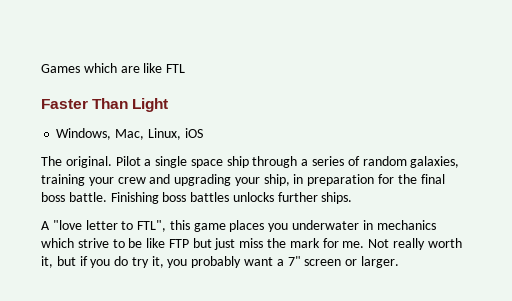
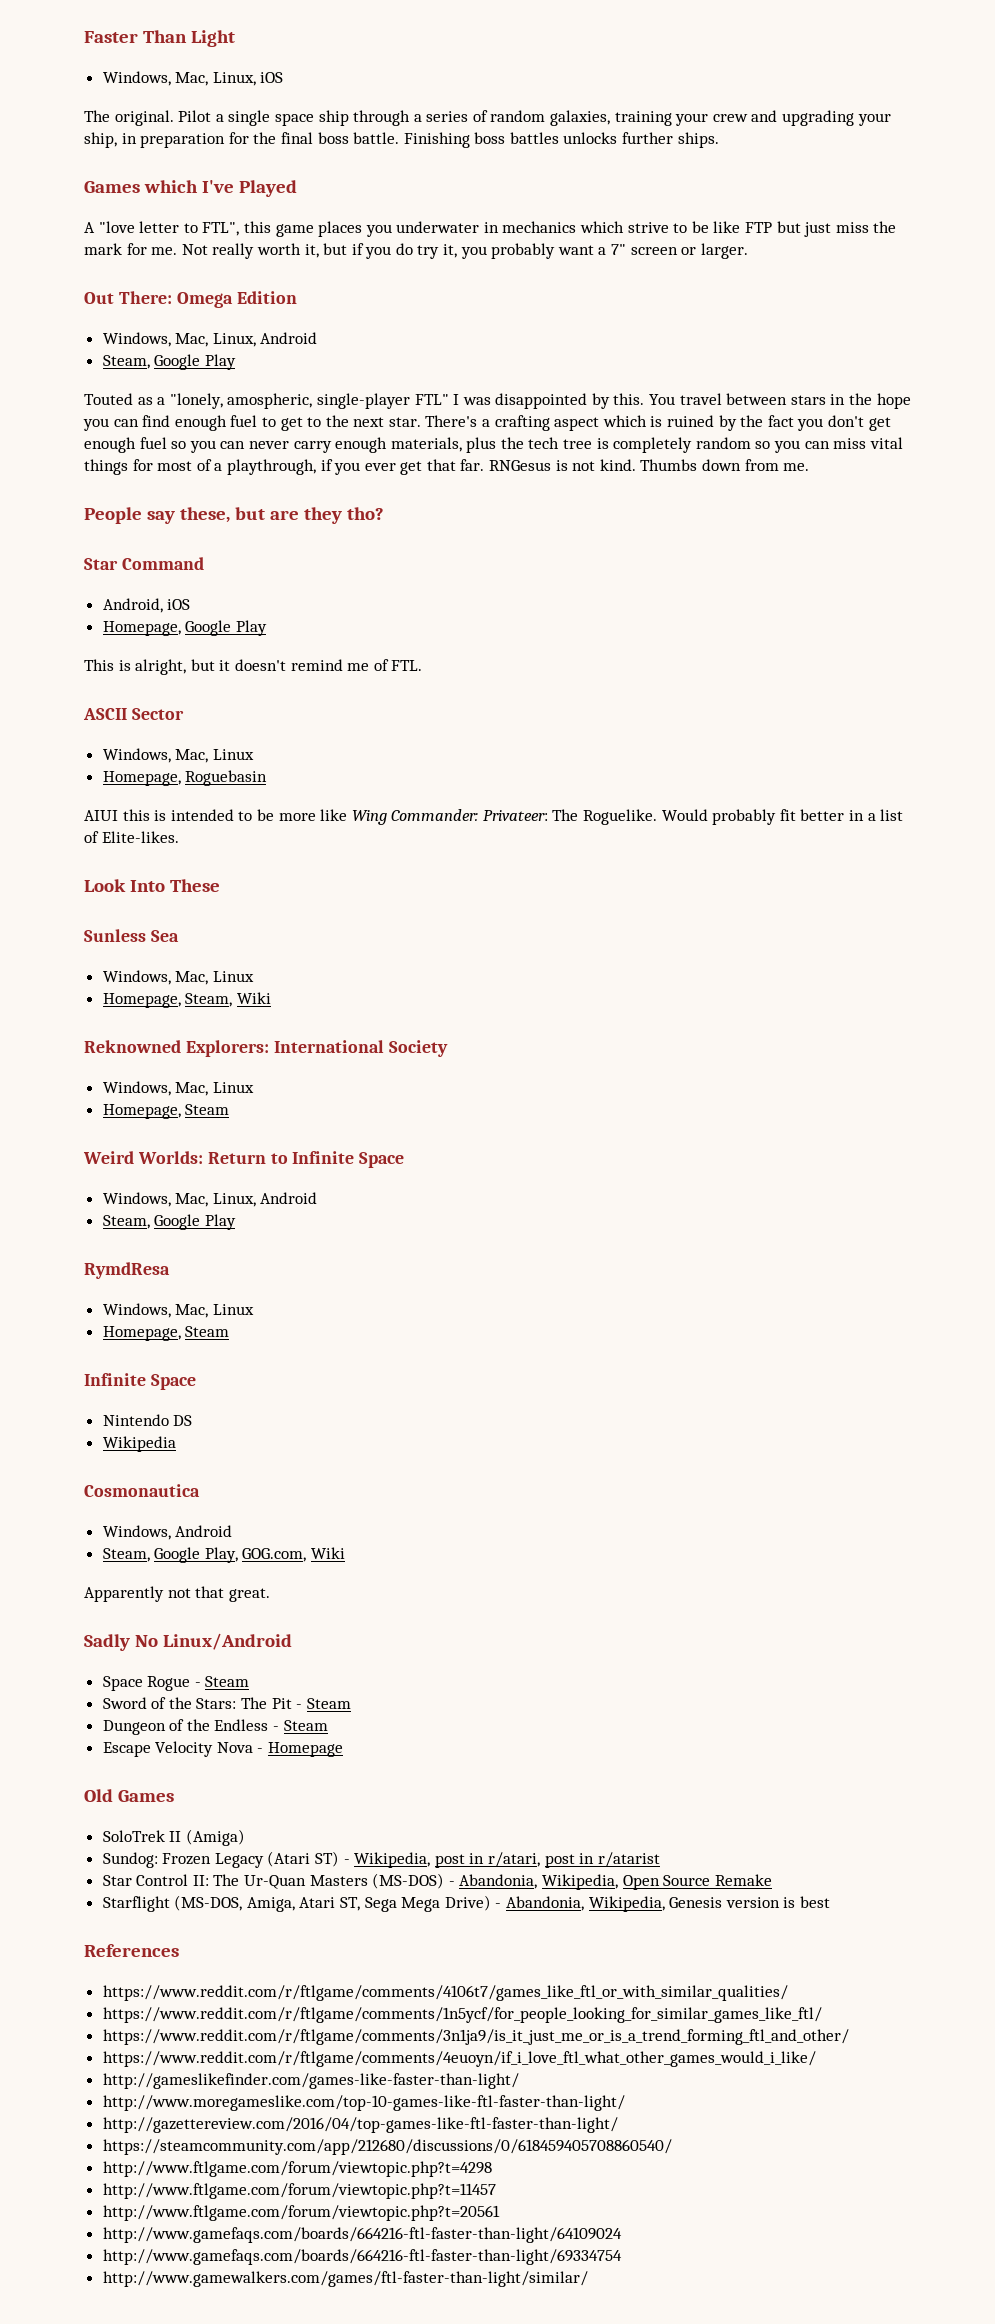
- Games which are like FTL
+ Games which I've Played
+ Out There: Omega Edition
+ Windows, Mac, Linux, Android
+ Steam, Google Play
+ Touted as a "lonely, amospheric, single-player FTL" I was disappointed by this. You travel between stars in the hope you can find enough fuel to get to the next star. There's a crafting aspect which is ruined by the fact you don't get enough fuel so you can never carry enough materials, plus the tech tree is completely random so you can miss vital things for most of a playthrough, if you ever get that far. RNGesus is not kind. Thumbs down from me.
+ People say these, but are they tho?
+ Star Command
+ Android, iOS
+ Homepage, Google Play
+ This is alright, but it doesn't remind me of FTL.
+ ASCII Sector
+ Windows, Mac, Linux
+ Homepage, Roguebasin
+ AIUI this is intended to be more like Wing Commander: Privateer: The Roguelike. Would probably fit better in a list of Elite-likes.
+ Look Into These
+ Sunless Sea
+ Windows, Mac, Linux
+ Homepage, Steam, Wiki
+ Reknowned Explorers: International Society
+ Windows, Mac, Linux
+ Homepage, Steam
+ Weird Worlds: Return to Infinite Space
+ Windows, Mac, Linux, Android
+ Steam, Google Play
+ RymdResa
+ Windows, Mac, Linux
+ Homepage, Steam
+ Infinite Space
+ Nintendo DS
+ Wikipedia
+ Cosmonautica
+ Windows, Android
+ Steam, Google Play, GOG.com, Wiki
+ Apparently not that great.
+ Sadly No Linux/Android
+ Space Rogue - Steam
+ Sword of the Stars: The Pit - Steam
+ Dungeon of the Endless - Steam
+ Escape Velocity Nova - Homepage
+ Old Games
+ SoloTrek II (Amiga)
+ Sundog: Frozen Legacy (Atari ST) - Wikipedia, post in r/atari, post in r/atarist
+ Star Control II: The Ur-Quan Masters (MS-DOS) - Abandonia, Wikipedia, Open Source Remake
+ Starflight (MS-DOS, Amiga, Atari ST, Sega Mega Drive) - Abandonia, Wikipedia, Genesis version is best
+ References
+ https://www.reddit.com/r/ftlgame/comments/4106t7/games_like_ftl_or_with_similar_qualities/
+ https://www.reddit.com/r/ftlgame/comments/1n5ycf/for_people_looking_for_similar_games_like_ftl/
+ https://www.reddit.com/r/ftlgame/comments/3n1ja9/is_it_just_me_or_is_a_trend_forming_ftl_and_other/
+ https://www.reddit.com/r/ftlgame/comments/4euoyn/if_i_love_ftl_what_other_games_would_i_like/
+ http://gameslikefinder.com/games-like-faster-than-light/
+ http://www.moregameslike.com/top-10-games-like-ftl-faster-than-light/
+ http://gazettereview.com/2016/04/top-games-like-ftl-faster-than-light/
+ https://steamcommunity.com/app/212680/discussions/0/618459405708860540/
+ http://www.ftlgame.com/forum/viewtopic.php?t=4298
+ http://www.ftlgame.com/forum/viewtopic.php?t=11457
+ http://www.ftlgame.com/forum/viewtopic.php?t=20561
+ http://www.gamefaqs.com/boards/664216-ftl-faster-than-light/64109024
+ http://www.gamefaqs.com/boards/664216-ftl-faster-than-light/69334754
+ http://www.gamewalkers.com/games/ftl-faster-than-light/similar/

